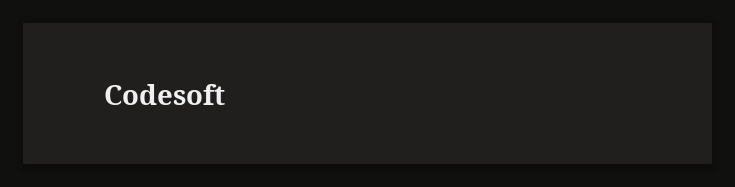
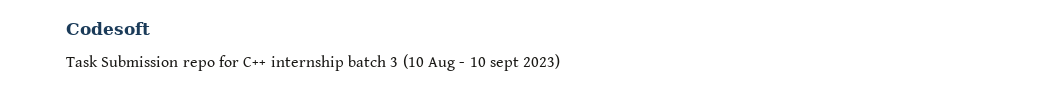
+ Task Submission repo for C++ internship batch 3 (10 Aug - 10 sept 2023)

